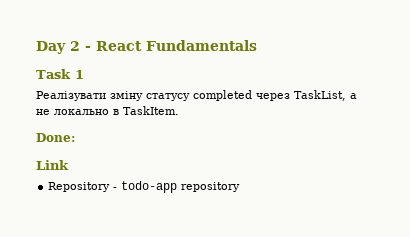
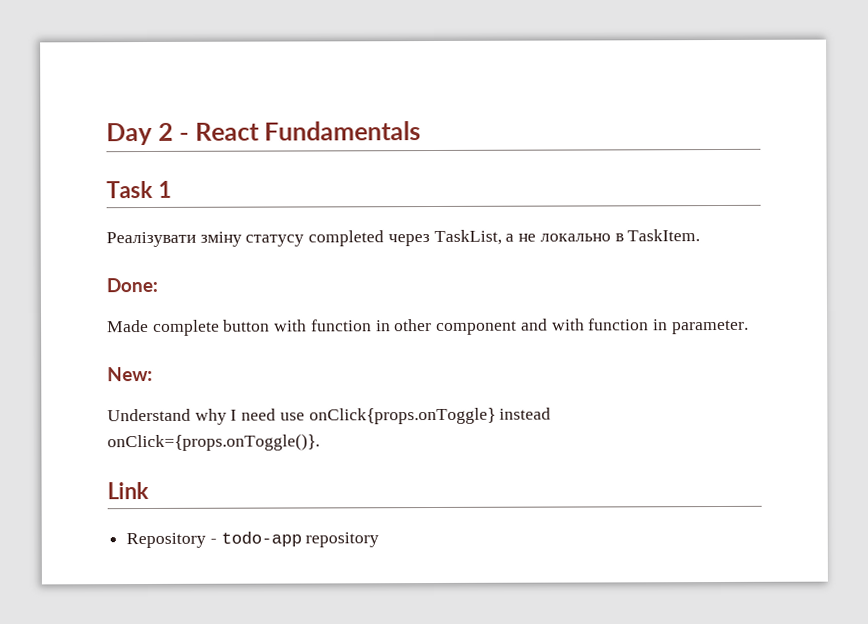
+ Made complete button with function in other component and with function in parameter.
+ New:
+ Understand why I need use onClick{props.onToggle} instead onClick={props.onToggle()}.

